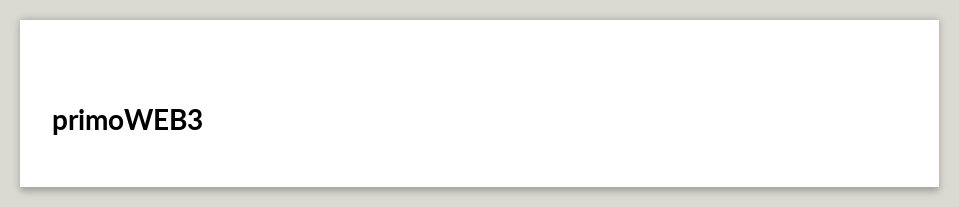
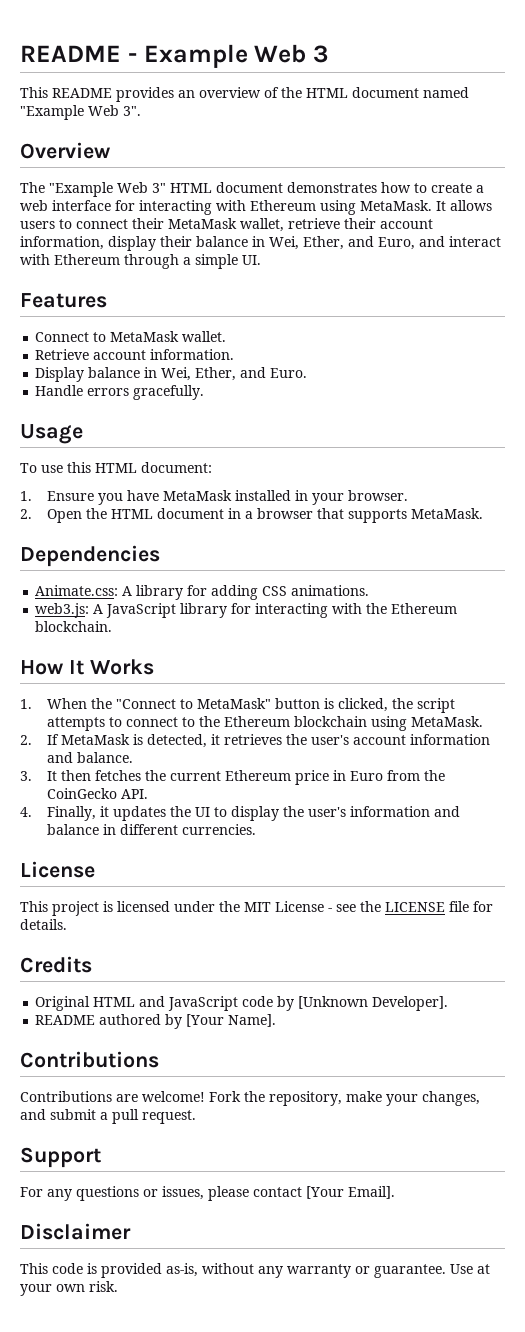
- primoWEB3
+ README - Example Web 3
+ This README provides an overview of the HTML document named "Example Web 3".
+ Overview
+ The "Example Web 3" HTML document demonstrates how to create a web interface for interacting with Ethereum using MetaMask. It allows users to connect their MetaMask wallet, retrieve their account information, display their balance in Wei, Ether, and Euro, and interact with Ethereum through a simple UI.
+ Features
+ Connect to MetaMask wallet.
+ Retrieve account information.
+ Display balance in Wei, Ether, and Euro.
+ Handle errors gracefully.
+ Usage
+ To use this HTML document:
+ 1. Ensure you have MetaMask installed in your browser.
+ 2. Open the HTML document in a browser that supports MetaMask.
+ Dependencies
+ Animate.css: A library for adding CSS animations.
+ web3.js: A JavaScript library for interacting with the Ethereum blockchain.
+ How It Works
+ 1. When the "Connect to MetaMask" button is clicked, the script attempts to connect to the Ethereum blockchain using MetaMask.
+ 2. If MetaMask is detected, it retrieves the user's account information and balance.
+ 3. It then fetches the current Ethereum price in Euro from the CoinGecko API.
+ 4. Finally, it updates the UI to display the user's information and balance in different currencies.
+ License
+ This project is licensed under the MIT License - see the LICENSE file for details.
+ Credits
+ Original HTML and JavaScript code by [Unknown Developer].
+ README authored by [Your Name].
+ Contributions
+ Contributions are welcome! Fork the repository, make your changes, and submit a pull request.
+ Support
+ For any questions or issues, please contact [Your Email].
+ Disclaimer
+ This code is provided as-is, without any warranty or guarantee. Use at your own risk.

